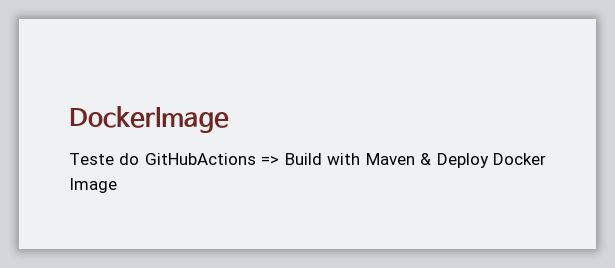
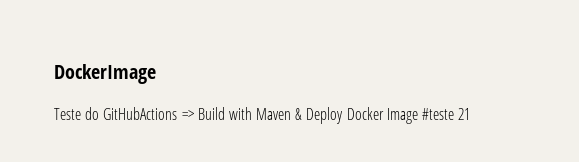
- Teste do GitHubActions => Build with Maven & Deploy Docker Image
+ Teste do GitHubActions => Build with Maven & Deploy Docker Image #teste 21

